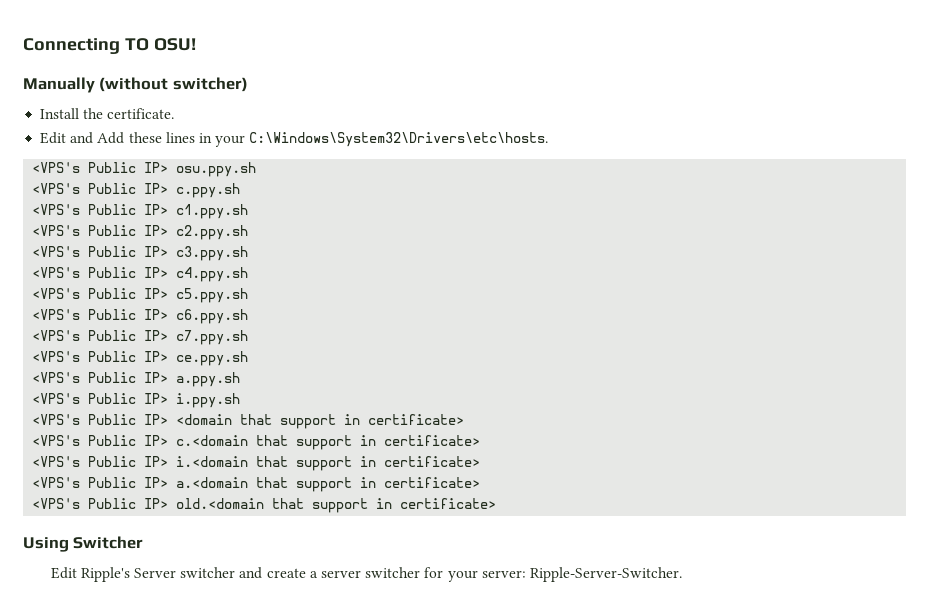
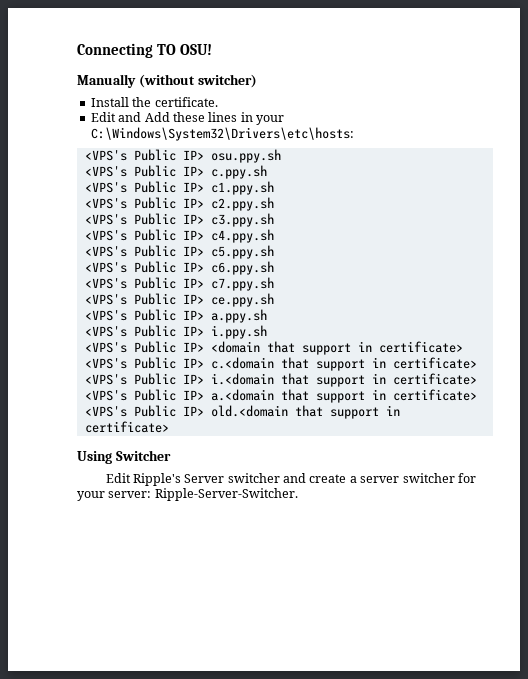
- Edit and Add these lines in your C:\Windows\System32\Drivers\etc\hosts.
+ Edit and Add these lines in your C:\Windows\System32\Drivers\etc\hosts:

